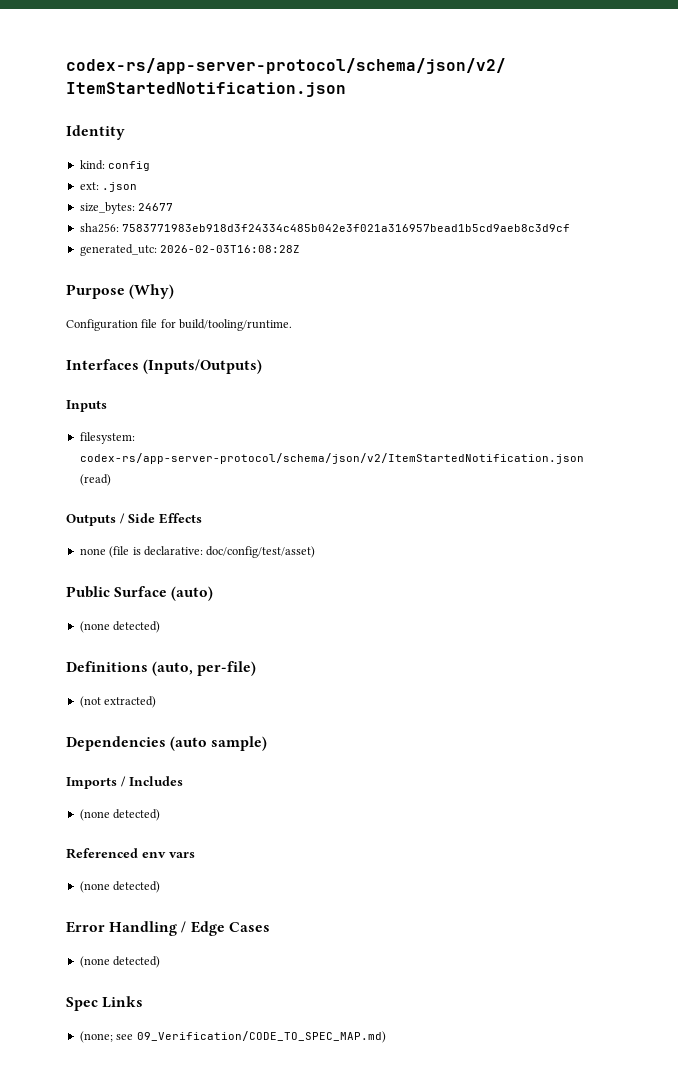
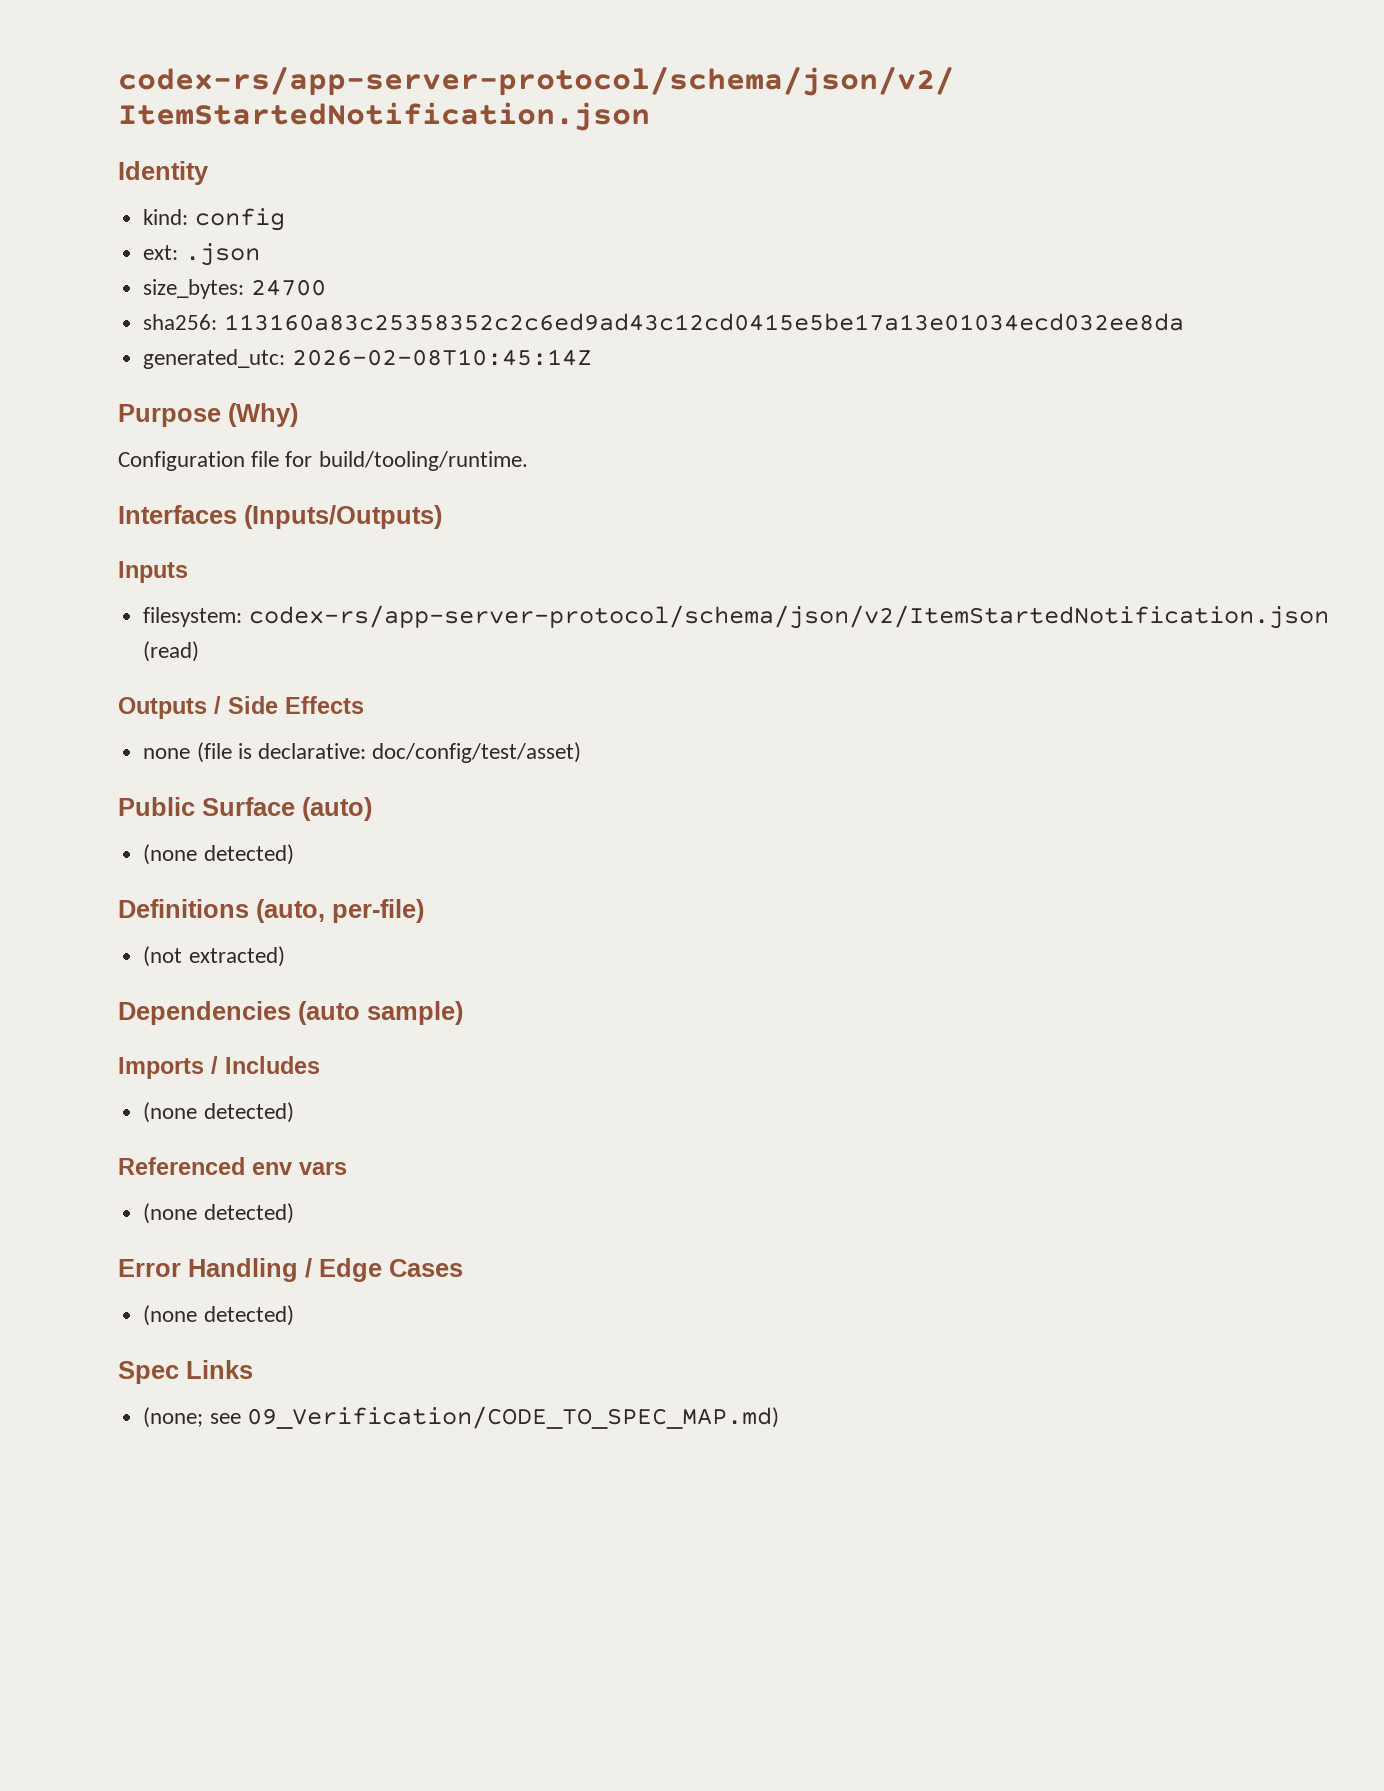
- size_bytes: 24677
+ size_bytes: 24700
- sha256: 7583771983eb918d3f24334c485b042e3f021a316957bead1b5cd9aeb8c3d9cf
+ sha256: 113160a83c25358352c2c6ed9ad43c12cd0415e5be17a13e01034ecd032ee8da
- generated_utc: 2026-02-03T16:08:28Z
+ generated_utc: 2026-02-08T10:45:14Z

